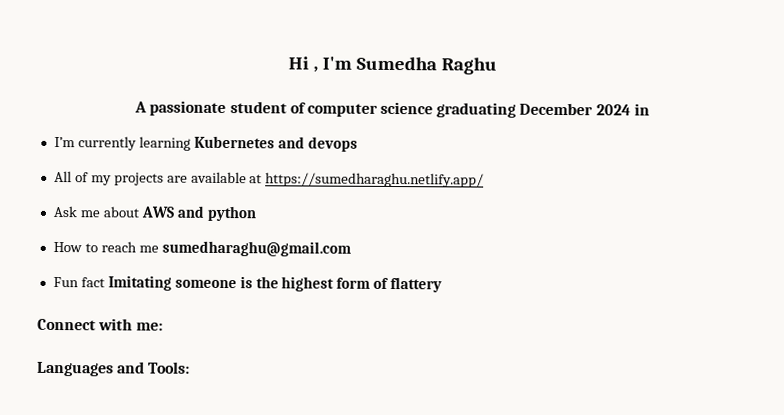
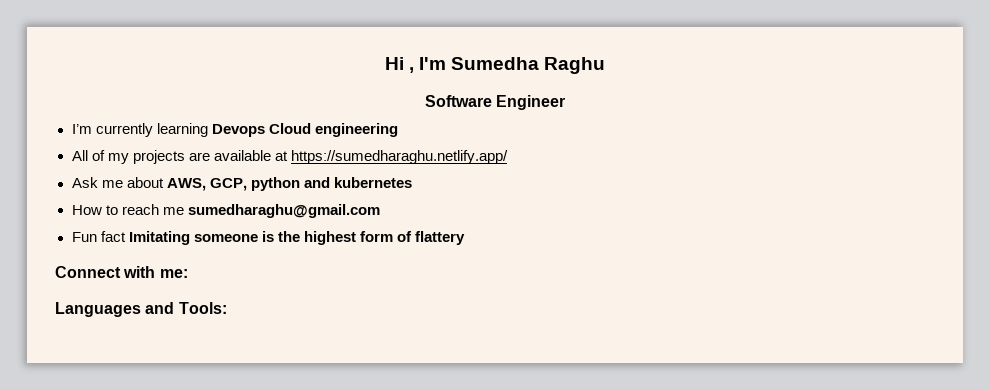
- A passionate student of computer science graduating December 2024 in
+ Software Engineer
- I’m currently learning Kubernetes and devops
+ I’m currently learning Devops Cloud engineering
- Ask me about AWS and python
+ Ask me about AWS, GCP, python and kubernetes

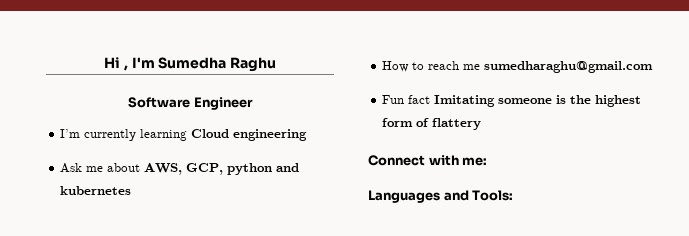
- I’m currently learning Devops Cloud engineering
+ I’m currently learning Cloud engineering
- All of my projects are available at https://sumedharaghu.netlify.app/

